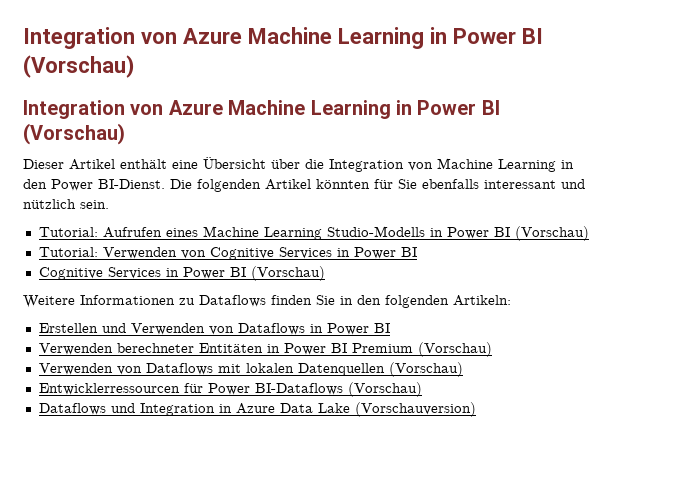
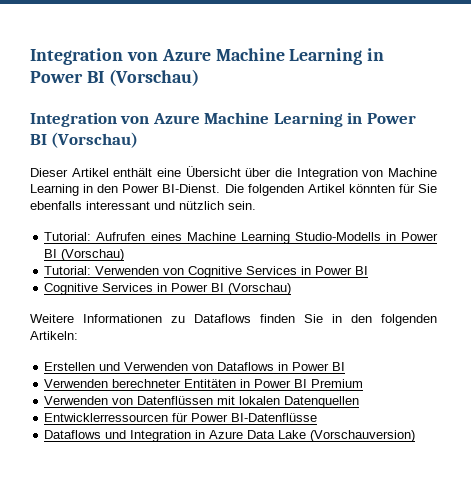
- Verwenden berechneter Entitäten in Power BI Premium (Vorschau)
- Verwenden von Dataflows mit lokalen Datenquellen (Vorschau)
+ Verwenden berechneter Entitäten in Power BI Premium
+ Verwenden von Datenflüssen mit lokalen Datenquellen
- Entwicklerressourcen für Power BI-Dataflows (Vorschau)
+ Entwicklerressourcen für Power BI-Datenflüsse

